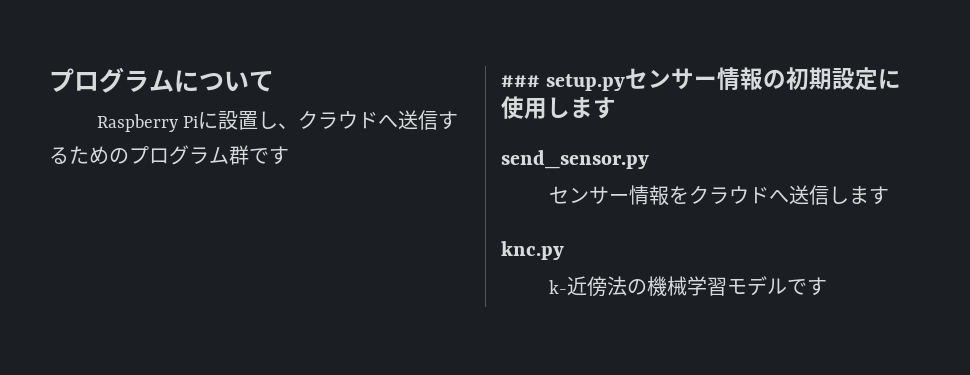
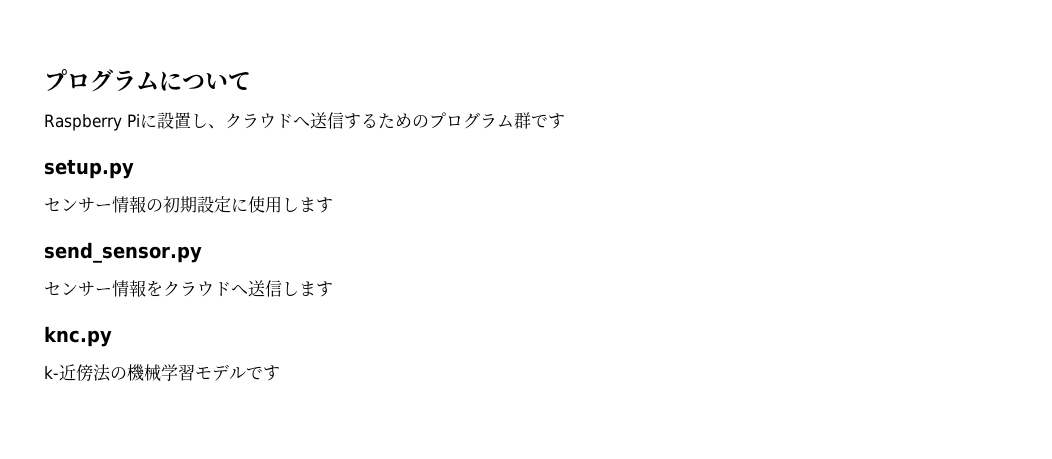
- ### setup.pyセンサー情報の初期設定に使用します
+ setup.py
+ センサー情報の初期設定に使用します

